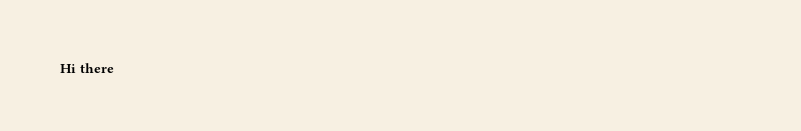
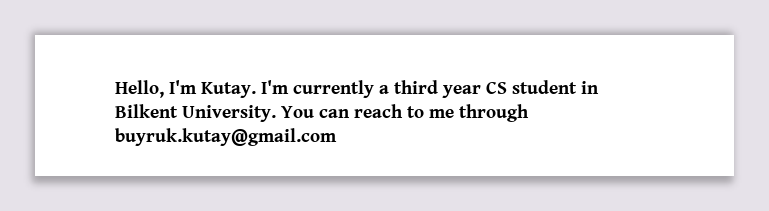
- Hi there
+ Hello, I'm Kutay. I'm currently a third year CS student in Bilkent University. You can reach to me through buyruk.kutay@gmail.com

